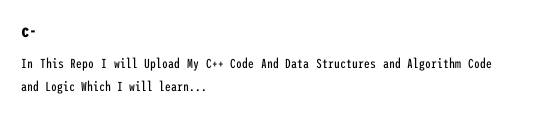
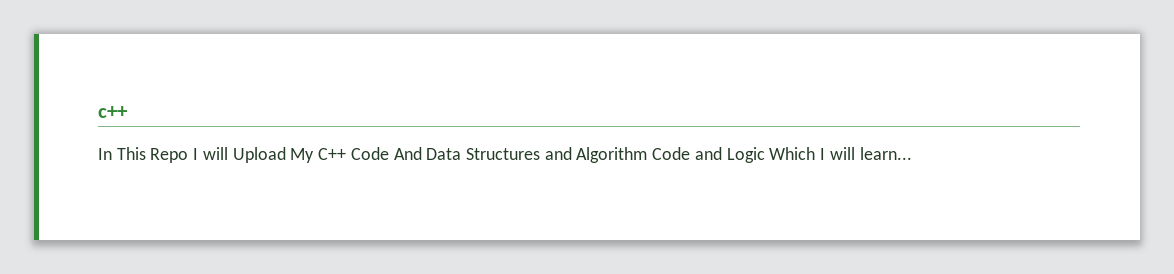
- c-
+ c++

